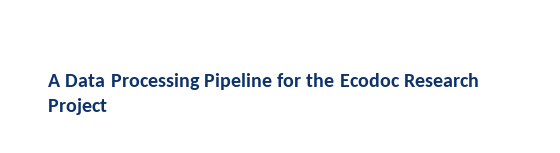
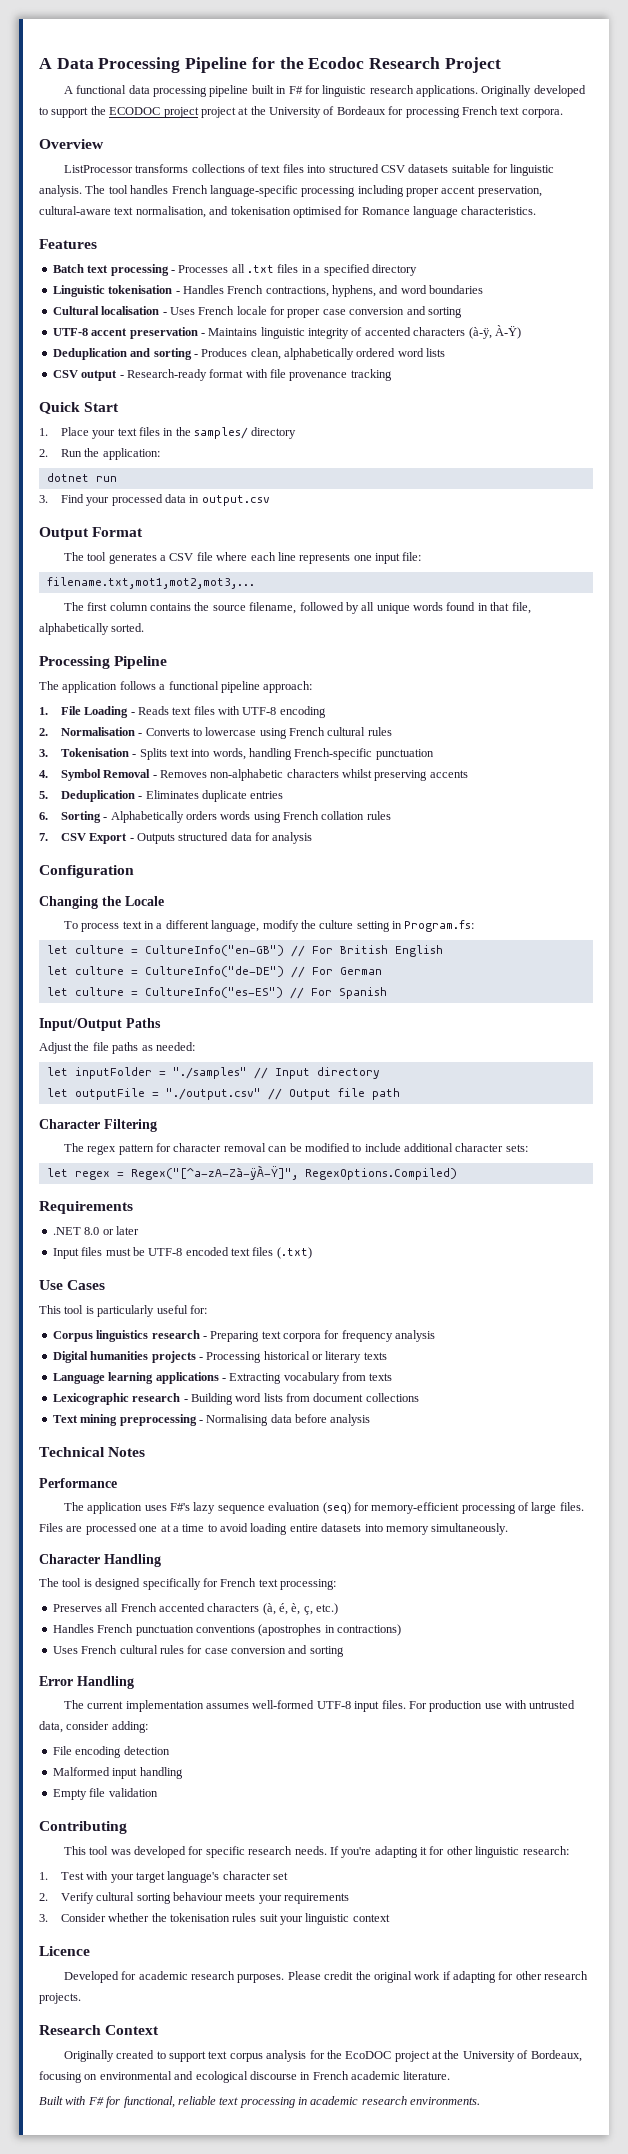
+ A functional data processing pipeline built in F# for linguistic research applications. Originally developed to support the ECODOC project project at the University of Bordeaux for processing French text corpora.
+ Overview
+ ListProcessor transforms collections of text files into structured CSV datasets suitable for linguistic analysis. The tool handles French language-specific processing including proper accent preservation, cultural-aware text normalisation, and tokenisation optimised for Romance language characteristics.
+ Features
+ Batch text processing - Processes all .txt files in a specified directory
+ Linguistic tokenisation - Handles French contractions, hyphens, and word boundaries
+ Cultural localisation - Uses French locale for proper case conversion and sorting
+ UTF-8 accent preservation - Maintains linguistic integrity of accented characters (à-ÿ, À-Ÿ)
+ Deduplication and sorting - Produces clean, alphabetically ordered word lists
+ CSV output - Research-ready format with file provenance tracking
+ Quick Start
+ 1. Place your text files in the samples/ directory
+ 2. Run the application:
+ dotnet run
+ 3. Find your processed data in output.csv
+ Output Format
+ The tool generates a CSV file where each line represents one input file:
+ filename.txt,mot1,mot2,mot3,...
+ The first column contains the source filename, followed by all unique words found in that file, alphabetically sorted.
+ Processing Pipeline
+ The application follows a functional pipeline approach:
+ 1. File Loading - Reads text files with UTF-8 encoding
+ 2. Normalisation - Converts to lowercase using French cultural rules
+ 3. Tokenisation - Splits text into words, handling French-specific punctuation
+ 4. Symbol Removal - Removes non-alphabetic characters whilst preserving accents
+ 5. Deduplication - Eliminates duplicate entries
+ 6. Sorting - Alphabetically orders words using French collation rules
+ 7. CSV Export - Outputs structured data for analysis
+ Configuration
+ Changing the Locale
+ To process text in a different language, modify the culture setting in Program.fs:
+ let culture = CultureInfo("en-GB") // For British English
+ let culture = CultureInfo("de-DE") // For German
+ let culture = CultureInfo("es-ES") // For Spanish
+ Input/Output Paths
+ Adjust the file paths as needed:
+ let inputFolder = "./samples" // Input directory
+ let outputFile = "./output.csv" // Output file path
+ Character Filtering
+ The regex pattern for character removal can be modified to include additional character sets:
+ let regex = Regex("[^a-zA-Zà-ÿÀ-Ÿ]", RegexOptions.Compiled)
+ Requirements
+ .NET 8.0 or later
+ Input files must be UTF-8 encoded text files (.txt)
+ Use Cases
+ This tool is particularly useful for:
+ Corpus linguistics research - Preparing text corpora for frequency analysis
+ Digital humanities projects - Processing historical or literary texts
+ Language learning applications - Extracting vocabulary from texts
+ Lexicographic research - Building word lists from document collections
+ Text mining preprocessing - Normalising data before analysis
+ Technical Notes
+ Performance
+ The application uses F#'s lazy sequence evaluation (seq) for memory-efficient processing of large files. Files are processed one at a time to avoid loading entire datasets into memory simultaneously.
+ Character Handling
+ The tool is designed specifically for French text processing:
+ Preserves all French accented characters (à, é, è, ç, etc.)
+ Handles French punctuation conventions (apostrophes in contractions)
+ Uses French cultural rules for case conversion and sorting
+ Error Handling
+ The current implementation assumes well-formed UTF-8 input files. For production use with untrusted data, consider adding:
+ File encoding detection
+ Malformed input handling
+ Empty file validation
+ Contributing
+ This tool was developed for specific research needs. If you're adapting it for other linguistic research:
+ 1. Test with your target language's character set
+ 2. Verify cultural sorting behaviour meets your requirements
+ 3. Consider whether the tokenisation rules suit your linguistic context
+ Licence
+ Developed for academic research purposes. Please credit the original work if adapting for other research projects.
+ Research Context
+ Originally created to support text corpus analysis for the EcoDOC project at the University of Bordeaux, focusing on environmental and ecological discourse in French academic literature.
+ Built with F# for functional, reliable text processing in academic research environments.

